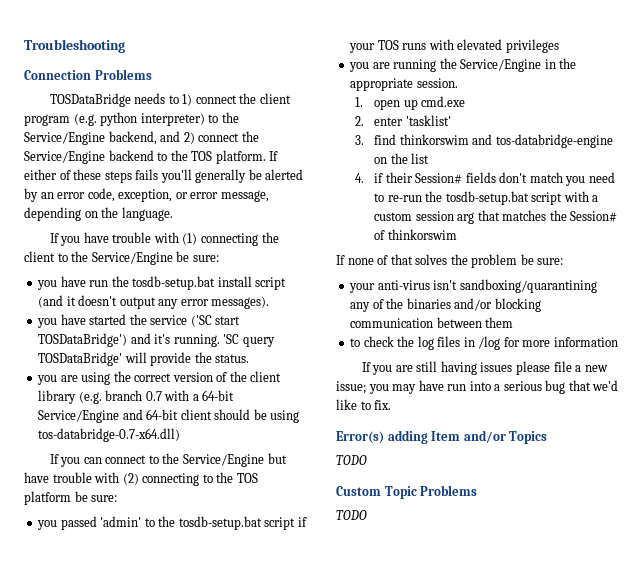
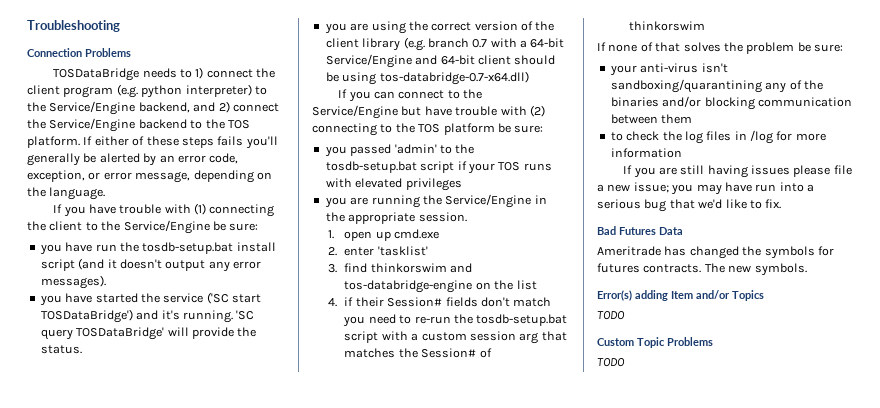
+ Bad Futures Data
+ Ameritrade has changed the symbols for futures contracts. The new symbols.

